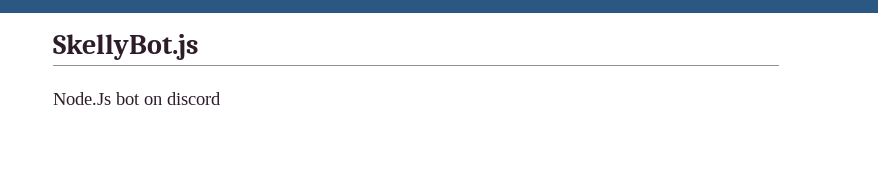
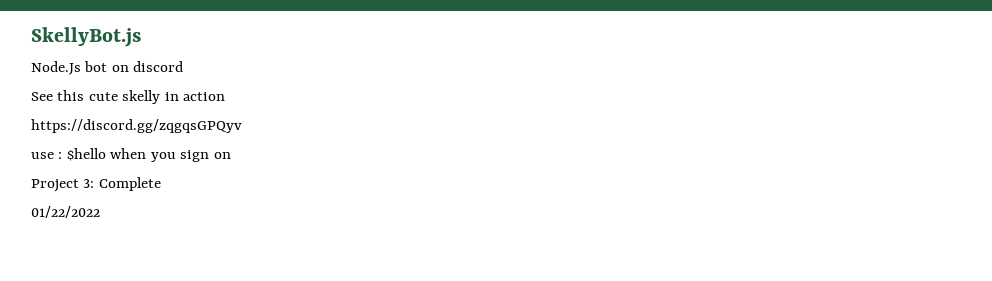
+ See this cute skelly in action
+ https://discord.gg/zqgqsGPQyv
+ use : $hello when you sign on
+ Project 3: Complete
+ 01/22/2022

